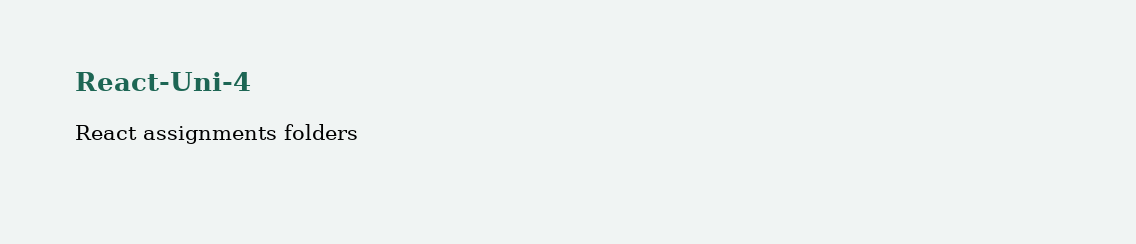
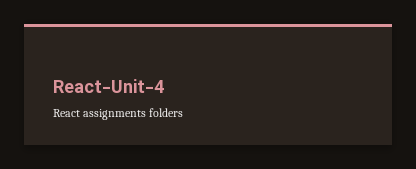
- React-Uni-4
+ React-Unit-4

